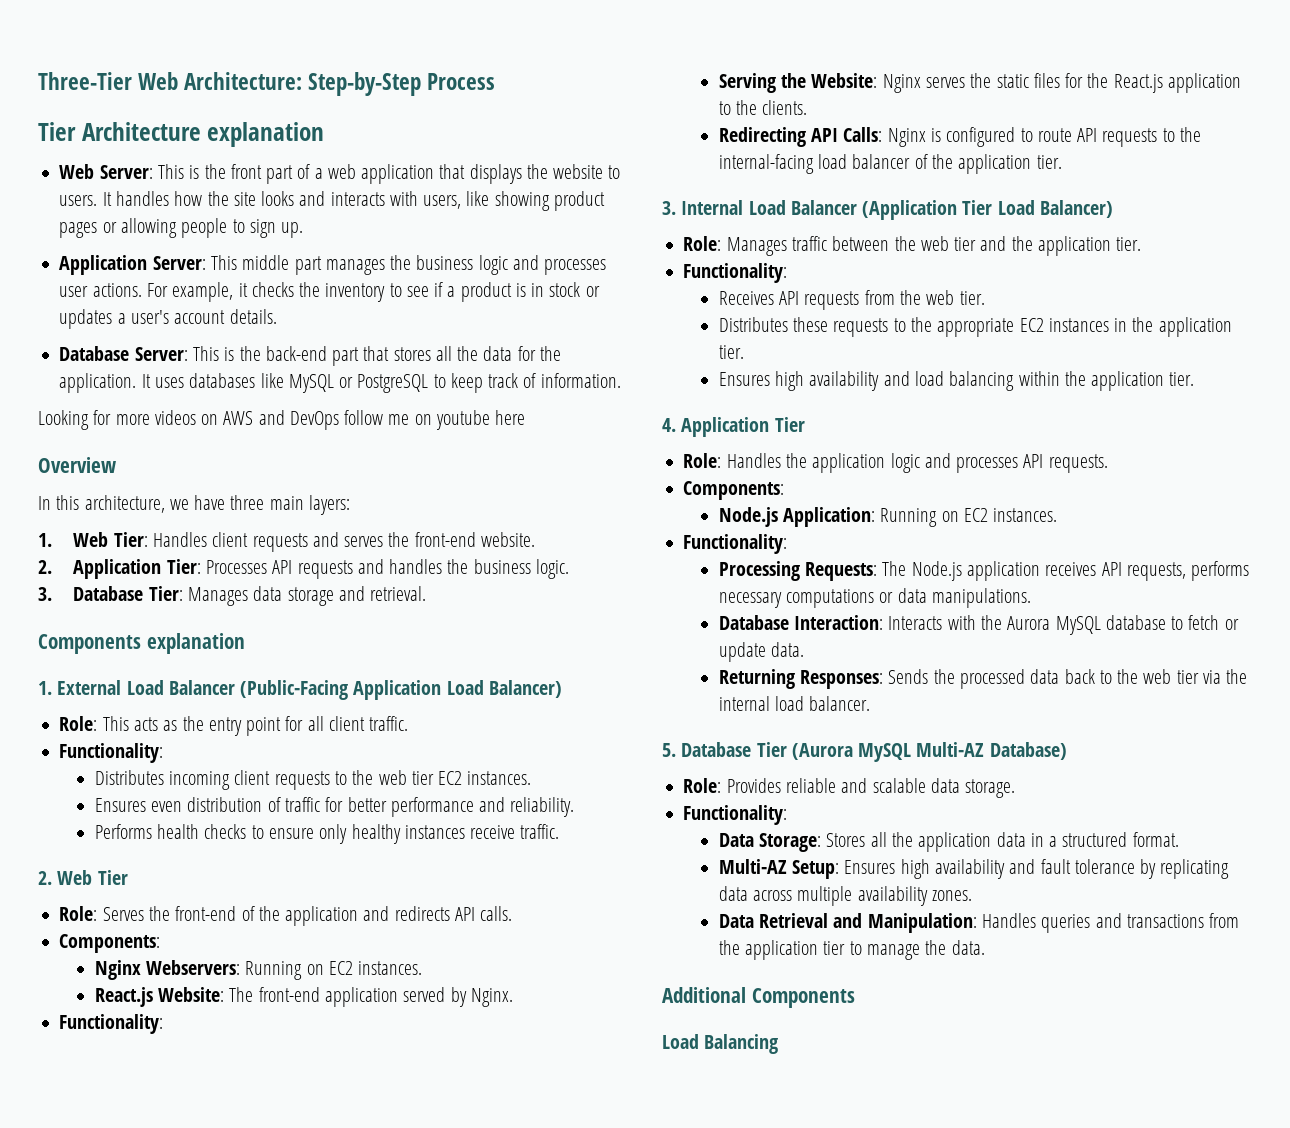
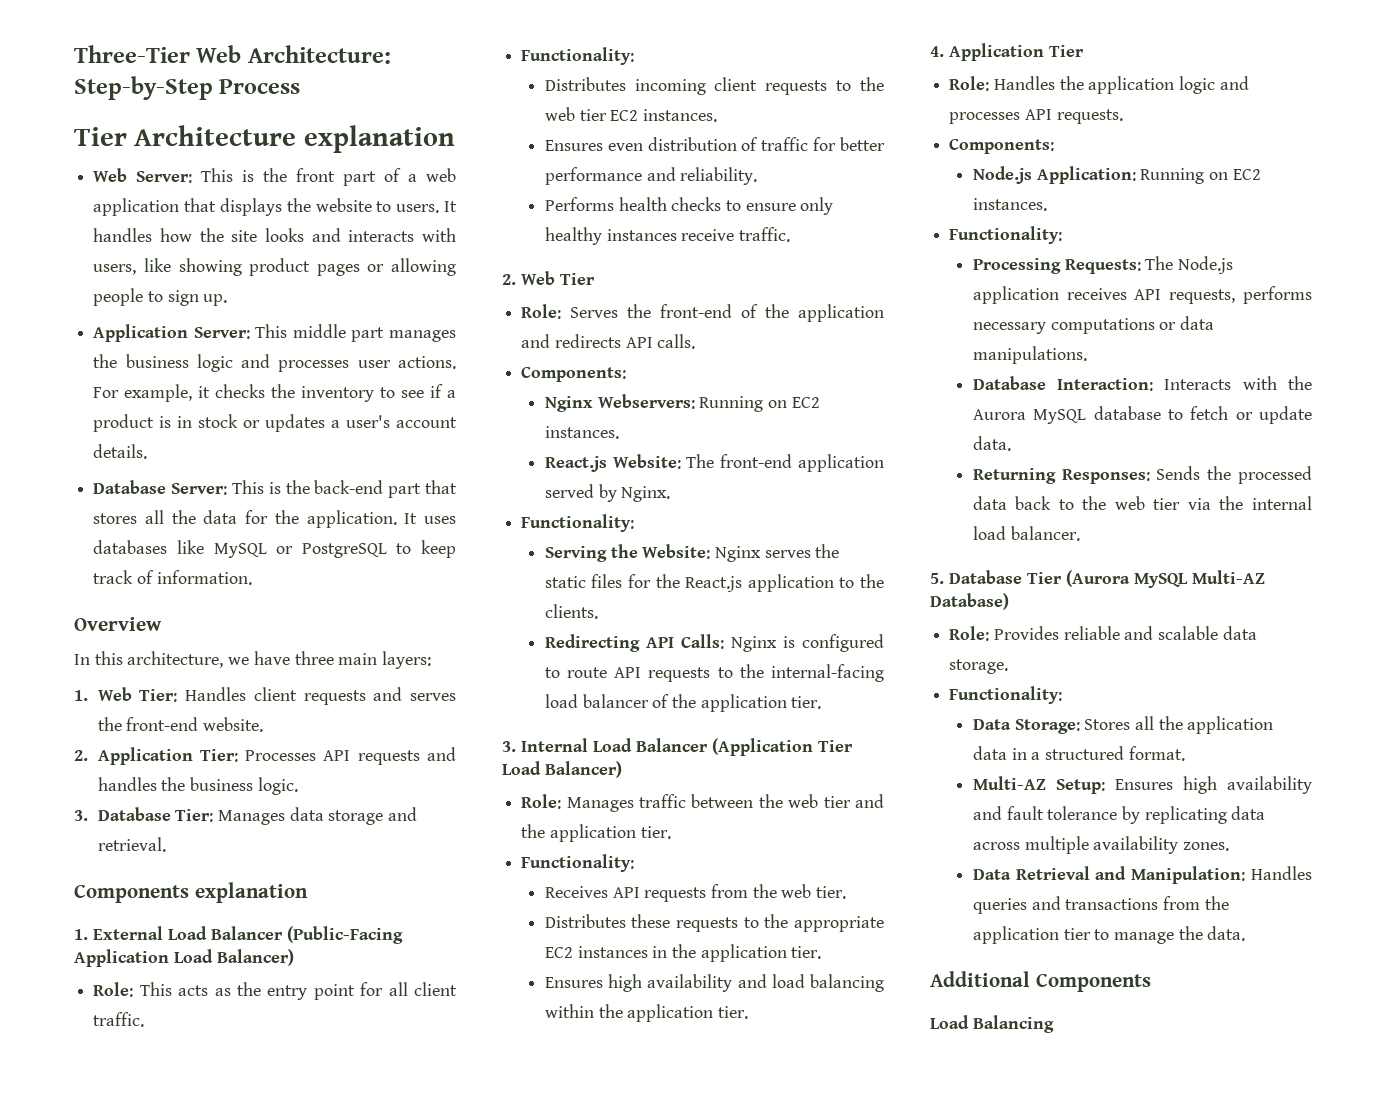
- Looking for more videos on AWS and DevOps follow me on youtube here

